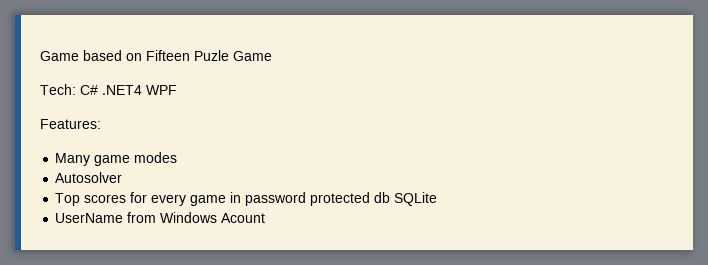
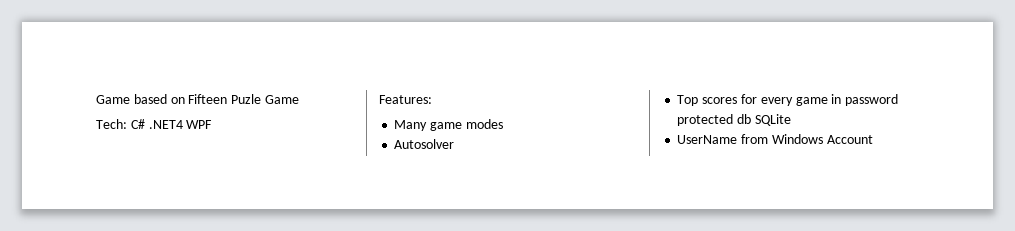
- UserName from Windows Acount
+ UserName from Windows Account

